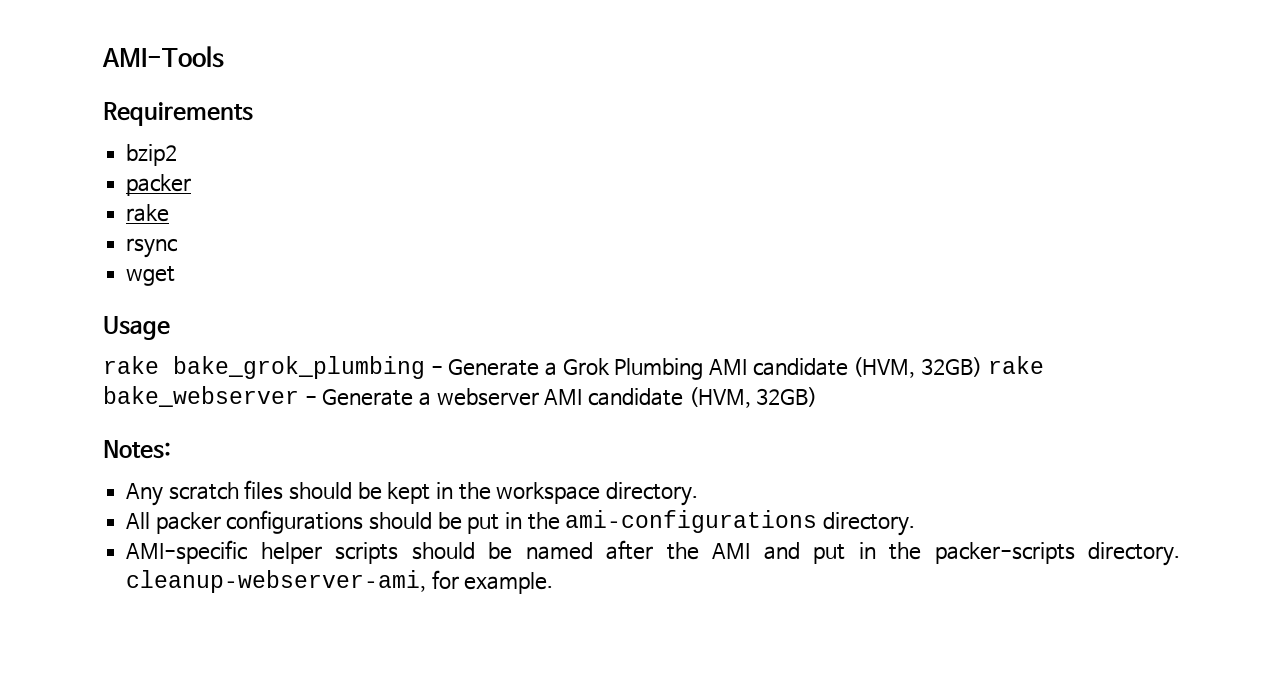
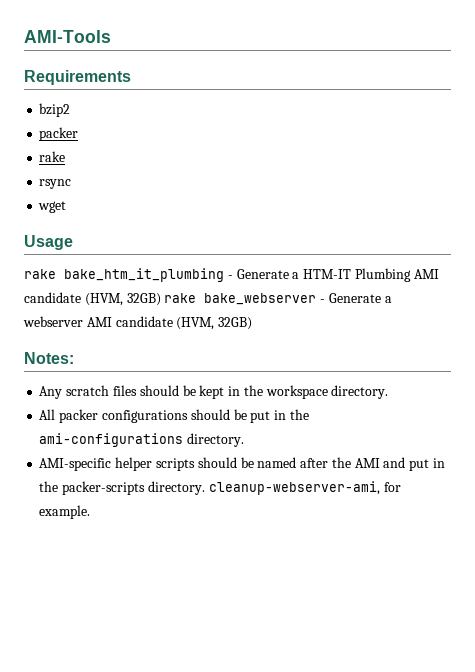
- rake bake_grok_plumbing - Generate a Grok Plumbing AMI candidate (HVM, 32GB) rake bake_webserver - Generate a webserver AMI candidate (HVM, 32GB)
+ rake bake_htm_it_plumbing - Generate a HTM-IT Plumbing AMI candidate (HVM, 32GB) rake bake_webserver - Generate a webserver AMI candidate (HVM, 32GB)

